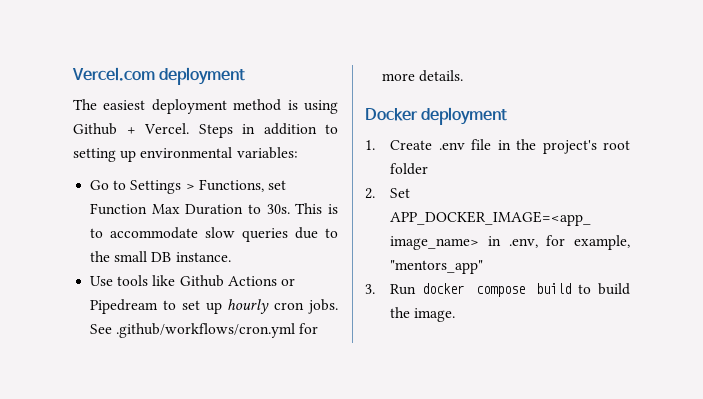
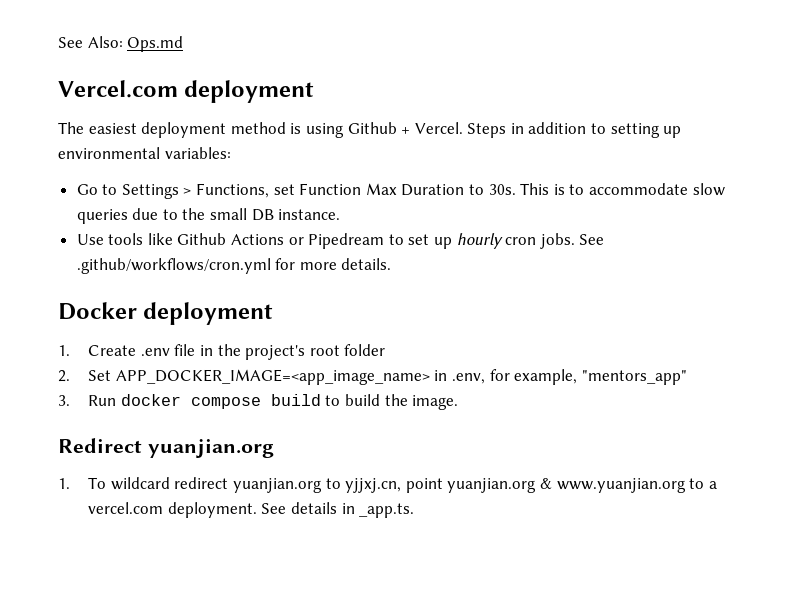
+ See Also: Ops.md
+ Redirect yuanjian.org
+ 1. To wildcard redirect yuanjian.org to yjjxj.cn, point yuanjian.org & www.yuanjian.org to a vercel.com deployment. See details in _app.ts.

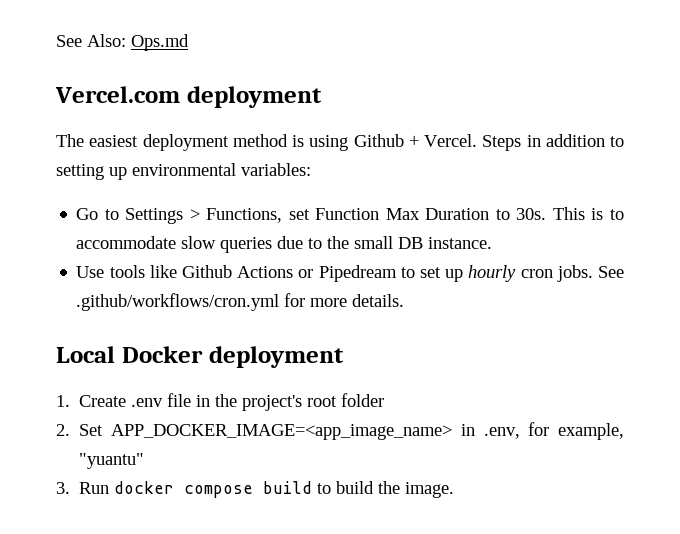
- Docker deployment
+ Local Docker deployment
- 2. Set APP_DOCKER_IMAGE=<app_image_name> in .env, for example, "mentors_app"
+ 2. Set APP_DOCKER_IMAGE=<app_image_name> in .env, for example, "yuantu"
- Redirect yuanjian.org
- 1. To wildcard redirect yuanjian.org to yjjxj.cn, point yuanjian.org & www.yuanjian.org to a vercel.com deployment. See details in _app.ts.

